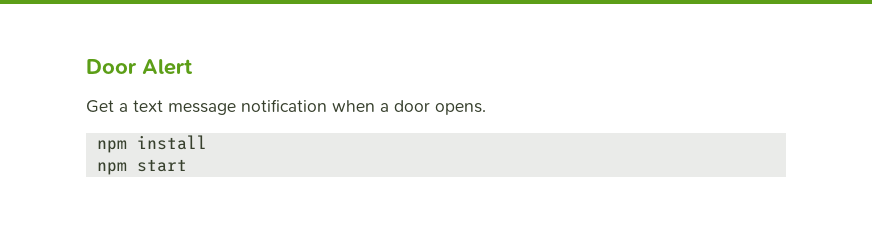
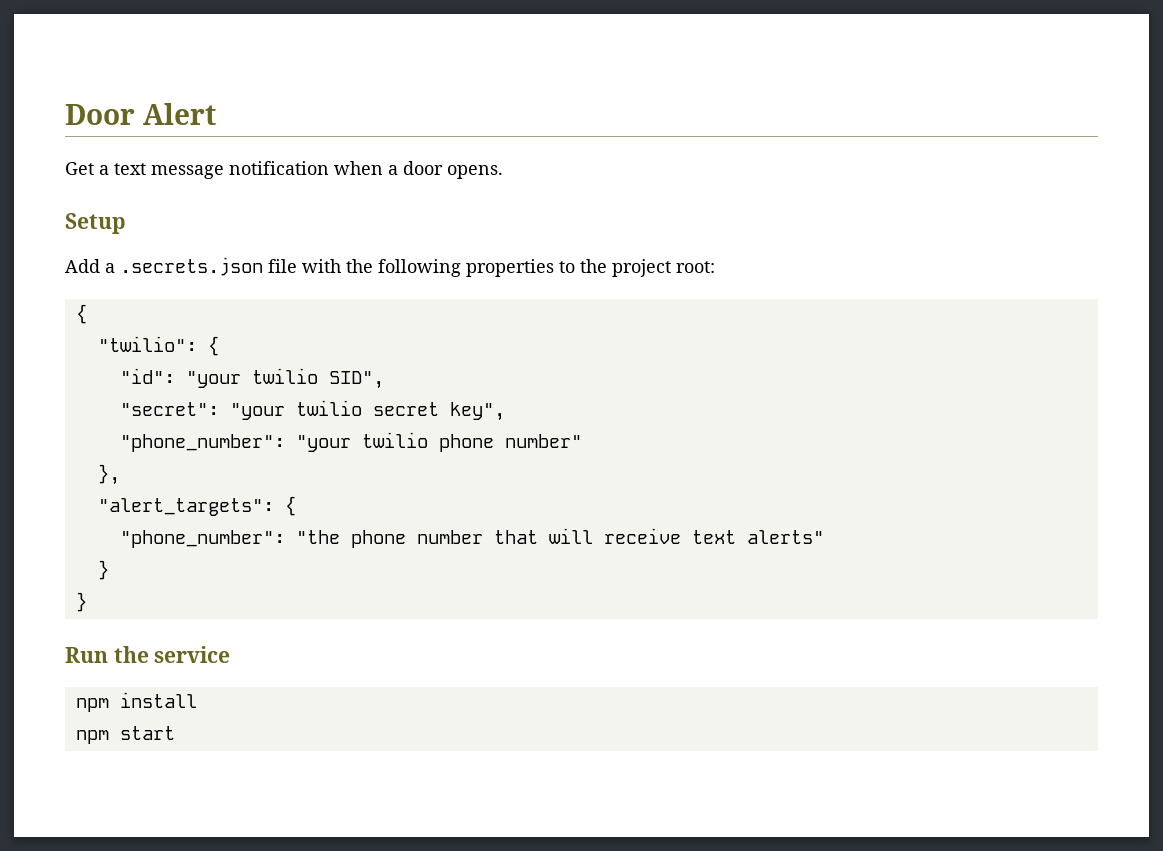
+ Setup
+ Add a .secrets.json file with the following properties to the project root:
+ {
+ "twilio": {
+ "id": "your twilio SID",
+ "secret": "your twilio secret key",
+ "phone_number": "your twilio phone number"
+ },
+ "alert_targets": {
+ "phone_number": "the phone number that will receive text alerts"
+ }
+ }
+ Run the service

